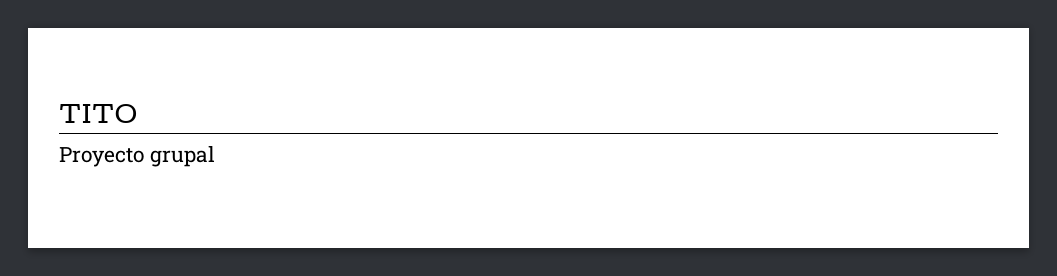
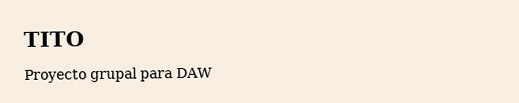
- Proyecto grupal
+ Proyecto grupal para DAW

